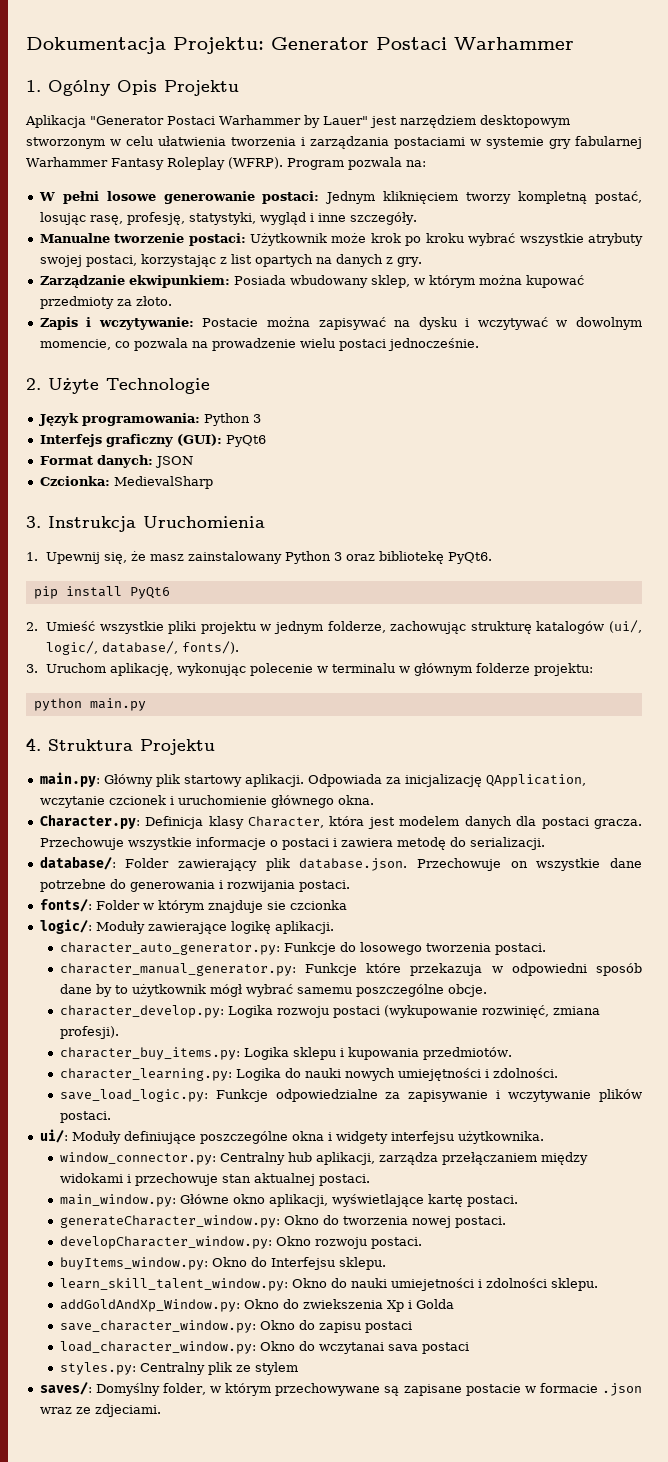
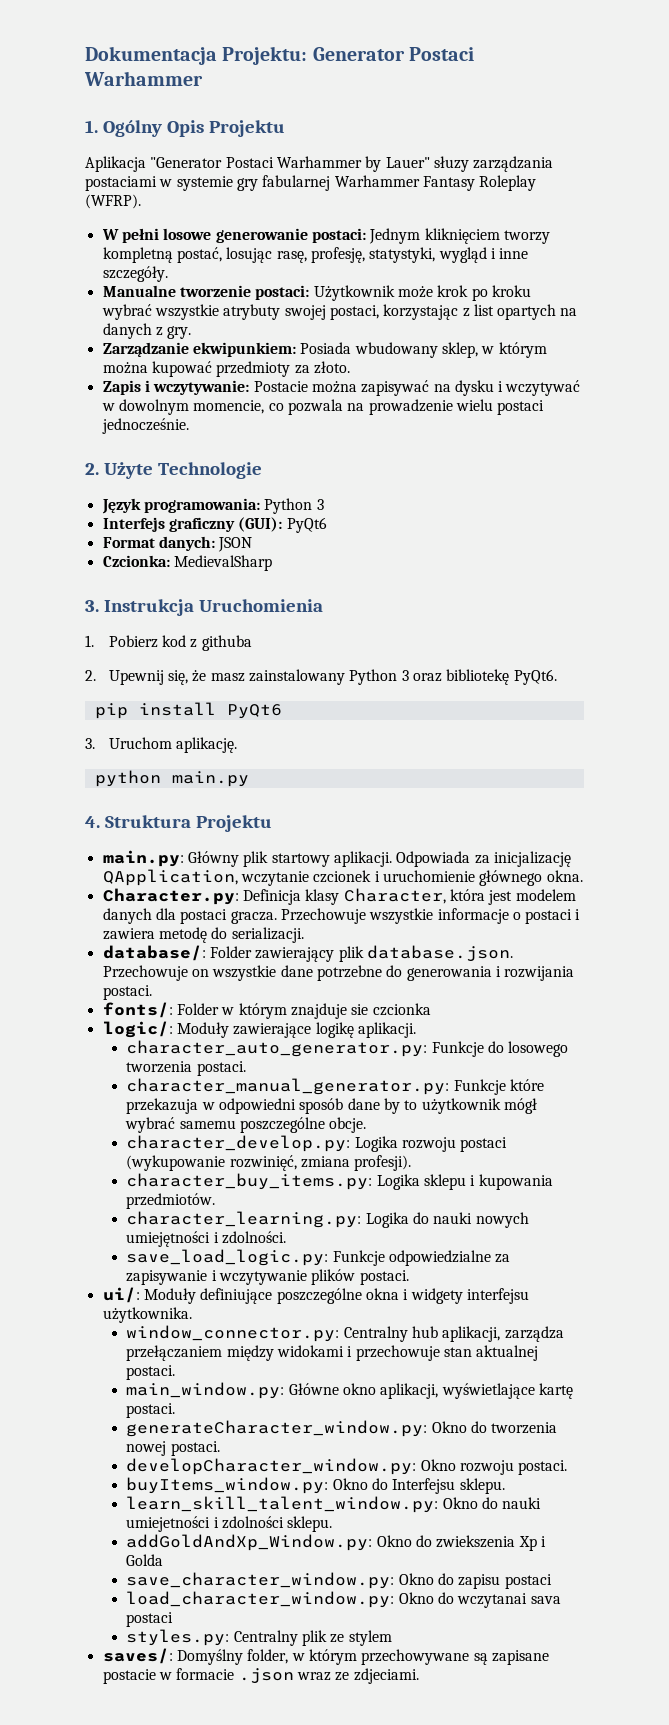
- Aplikacja "Generator Postaci Warhammer by Lauer" jest narzędziem desktopowym stworzonym w celu ułatwienia tworzenia i zarządzania postaciami w systemie gry fabularnej Warhammer Fantasy Roleplay (WFRP). Program pozwala na:
+ Aplikacja "Generator Postaci Warhammer by Lauer" słuzy zarządzania postaciami w systemie gry fabularnej Warhammer Fantasy Roleplay (WFRP).
- 1. Upewnij się, że masz zainstalowany Python 3 oraz bibliotekę PyQt6.
+ 1. Pobierz kod z githuba
+ 2. Upewnij się, że masz zainstalowany Python 3 oraz bibliotekę PyQt6.
- 2. Umieść wszystkie pliki projektu w jednym folderze, zachowując strukturę katalogów (ui/, logic/, database/, fonts/).
- 3. Uruchom aplikację, wykonując polecenie w terminalu w głównym folderze projektu:
+ 3. Uruchom aplikację.

